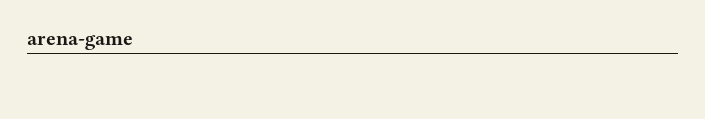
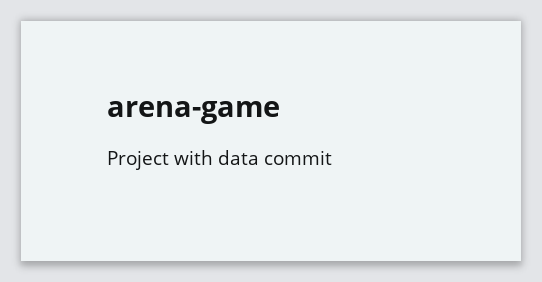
+ Project with data commit

